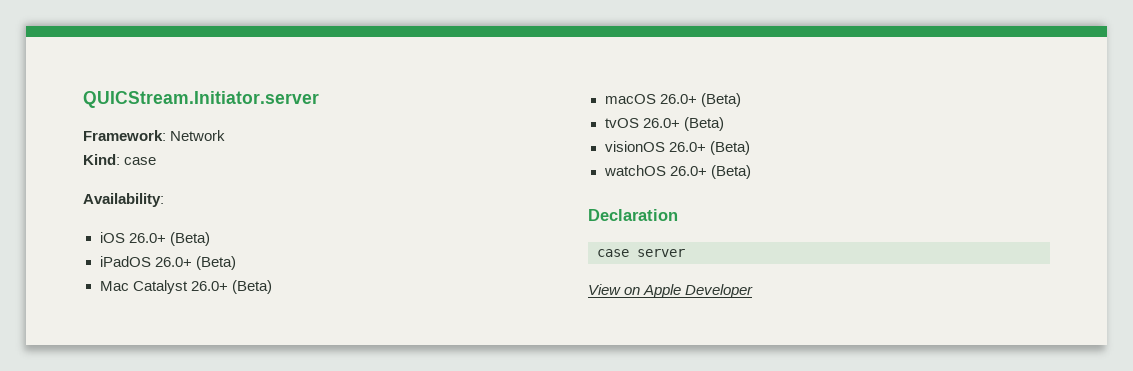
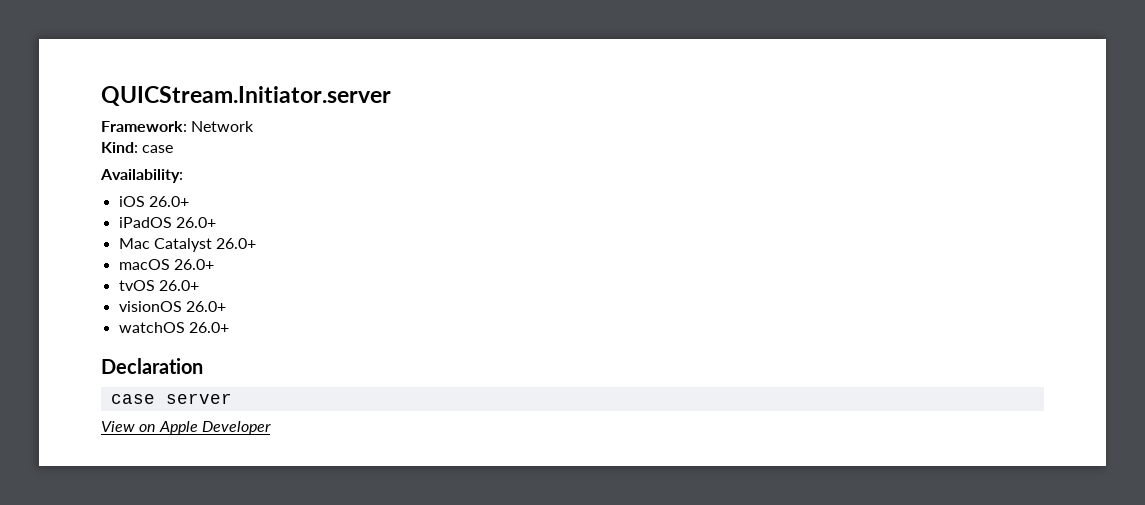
- iOS 26.0+ (Beta)
+ iOS 26.0+
- iPadOS 26.0+ (Beta)
+ iPadOS 26.0+
- Mac Catalyst 26.0+ (Beta)
+ Mac Catalyst 26.0+
- macOS 26.0+ (Beta)
+ macOS 26.0+
- tvOS 26.0+ (Beta)
+ tvOS 26.0+
- visionOS 26.0+ (Beta)
+ visionOS 26.0+
- watchOS 26.0+ (Beta)
+ watchOS 26.0+

